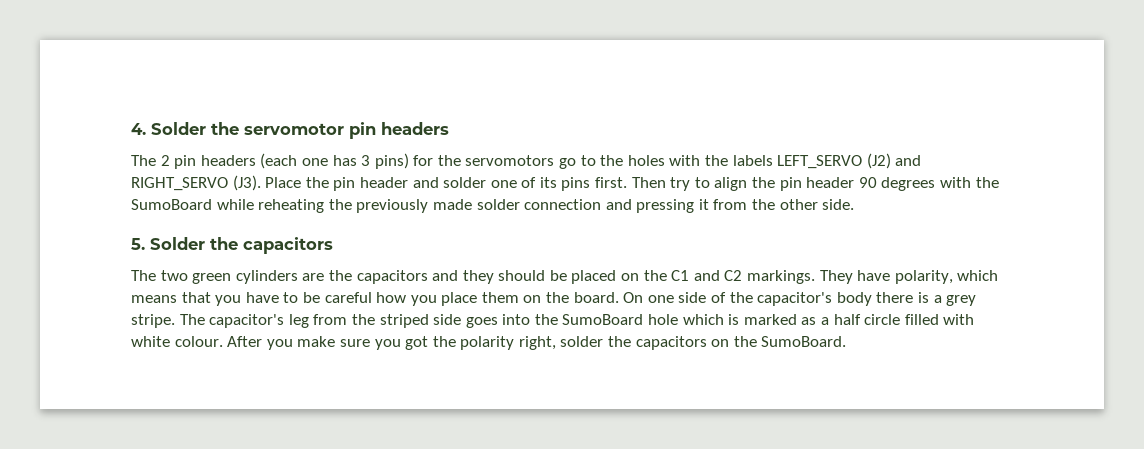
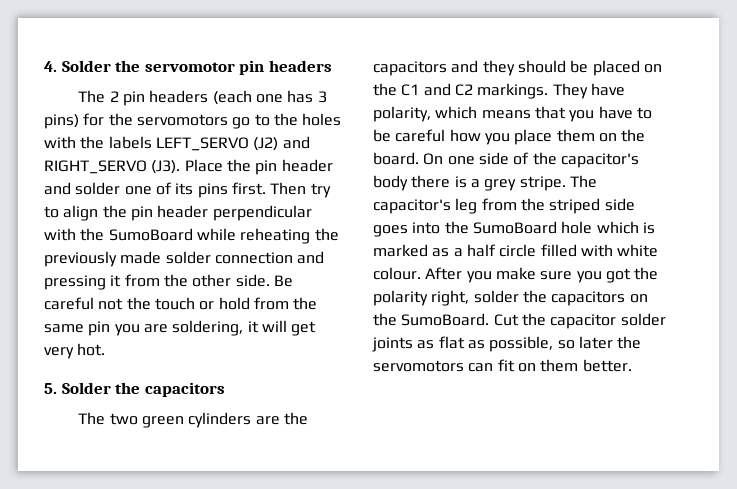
- Then try to align the pin header 90 degrees with the SumoBoard while reheating the previously made solder connection and pressing it from the other side.
+ Then try to align the pin header perpendicular with the SumoBoard while reheating the previously made solder connection and pressing it from the other side. Be careful not the touch or hold from the same pin you are soldering, it will get very hot.
+ Cut the capacitor solder joints as flat as possible, so later the servomotors can fit on them better.

